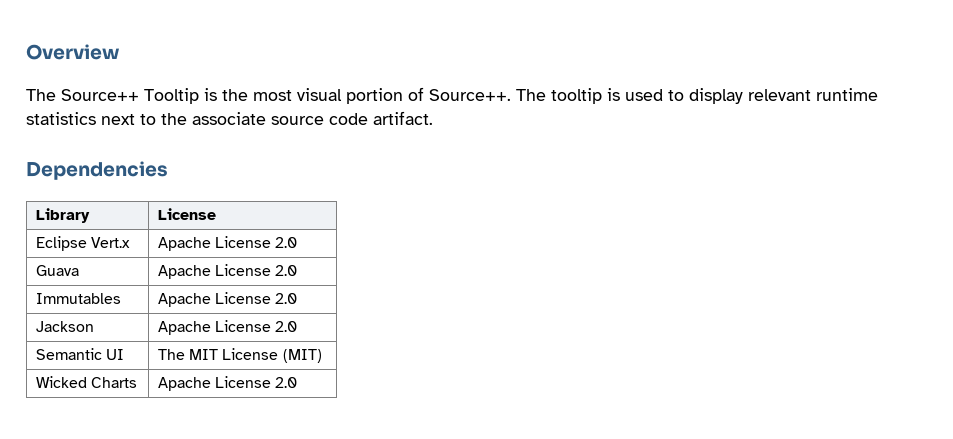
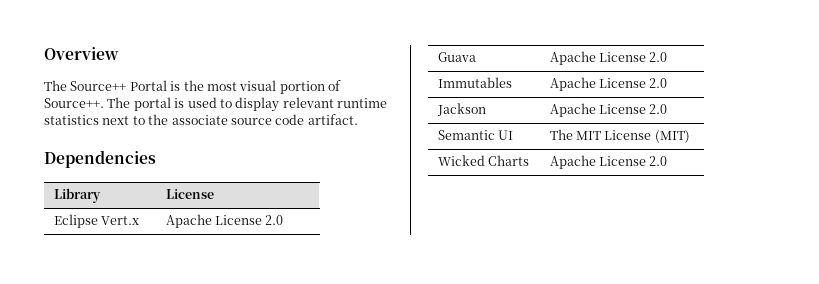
- The Source++ Tooltip is the most visual portion of Source++.
+ The Source++ Portal is the most visual portion of Source++.
- The tooltip is used to display relevant runtime statistics next to the associate source code artifact.
+ The portal is used to display relevant runtime statistics next to the associate source code artifact.

